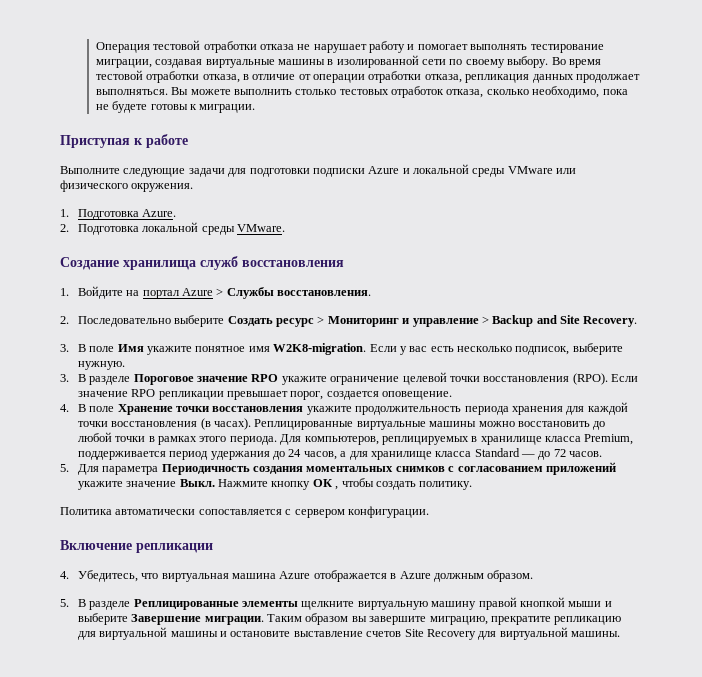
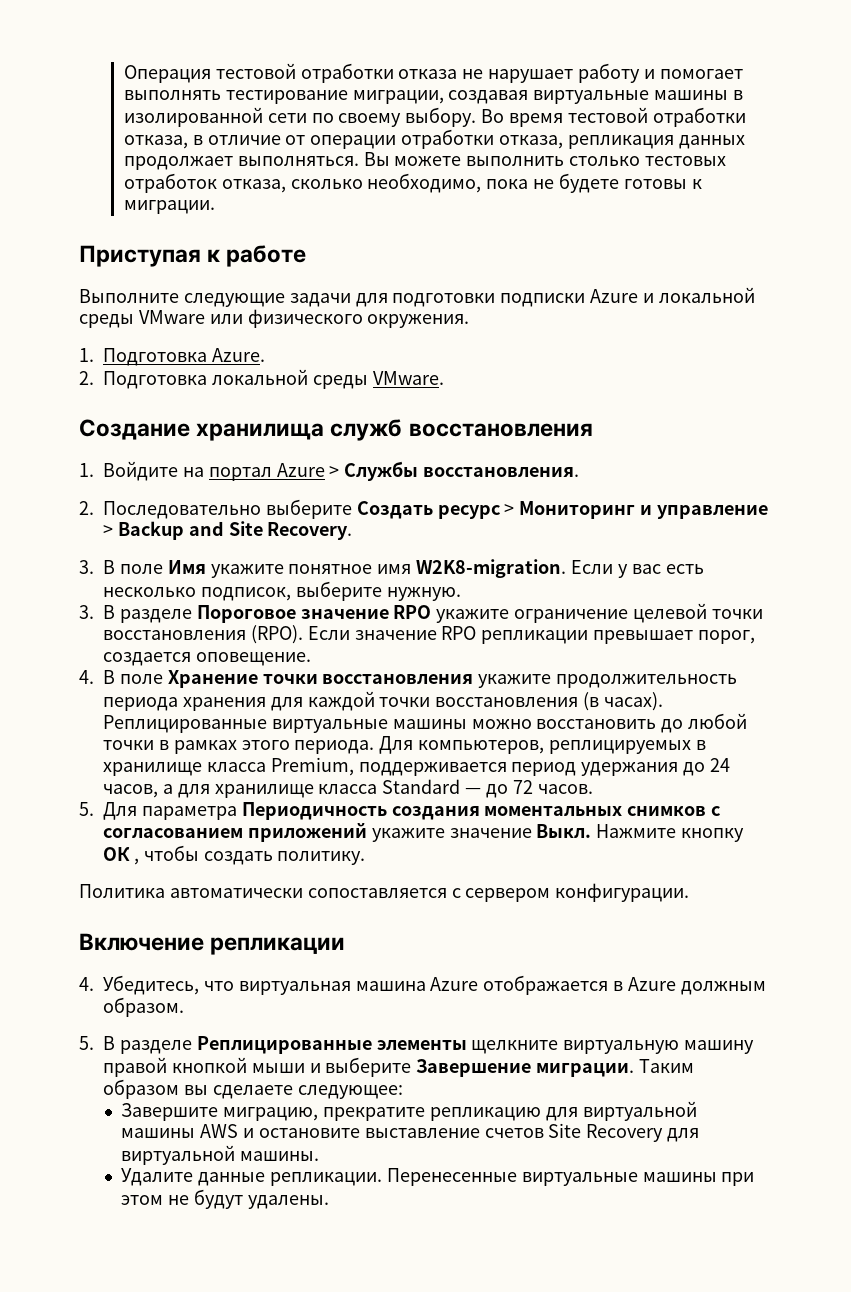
- Таким образом вы завершите миграцию, прекратите репликацию для виртуальной машины и остановите выставление счетов Site Recovery для виртуальной машины.
+ Таким образом вы сделаете следующее:
+ Завершите миграцию, прекратите репликацию для виртуальной машины AWS и остановите выставление счетов Site Recovery для виртуальной машины.
+ Удалите данные репликации. Перенесенные виртуальные машины при этом не будут удалены.

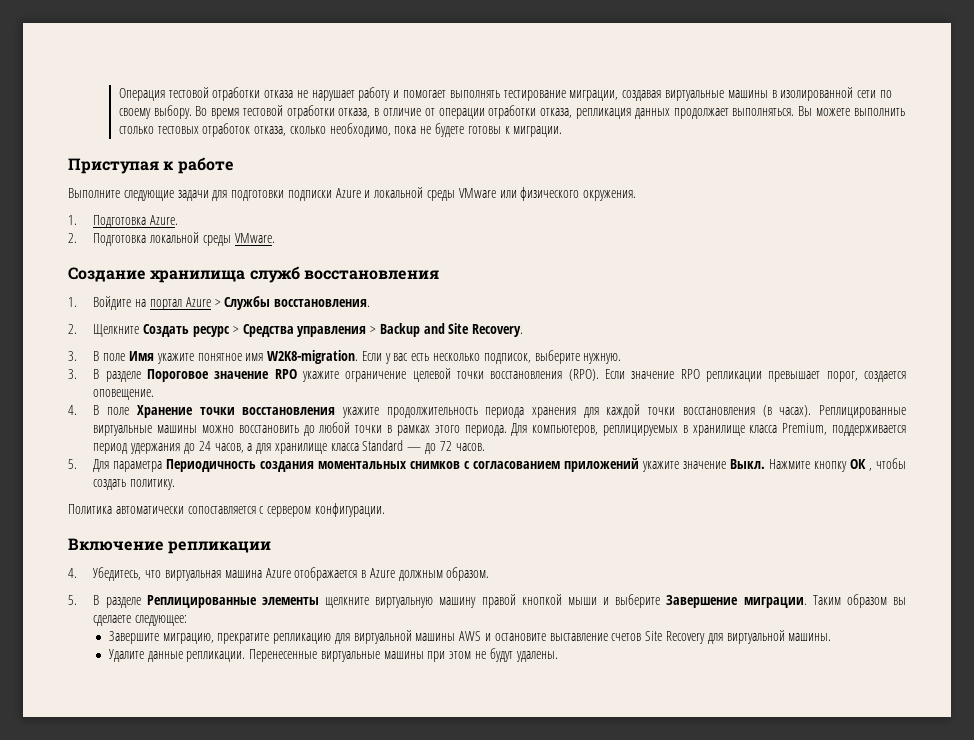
- 2. Последовательно выберите Создать ресурс > Мониторинг и управление > Backup and Site Recovery.
+ 2. Щелкните Создать ресурс > Средства управления > Backup and Site Recovery.

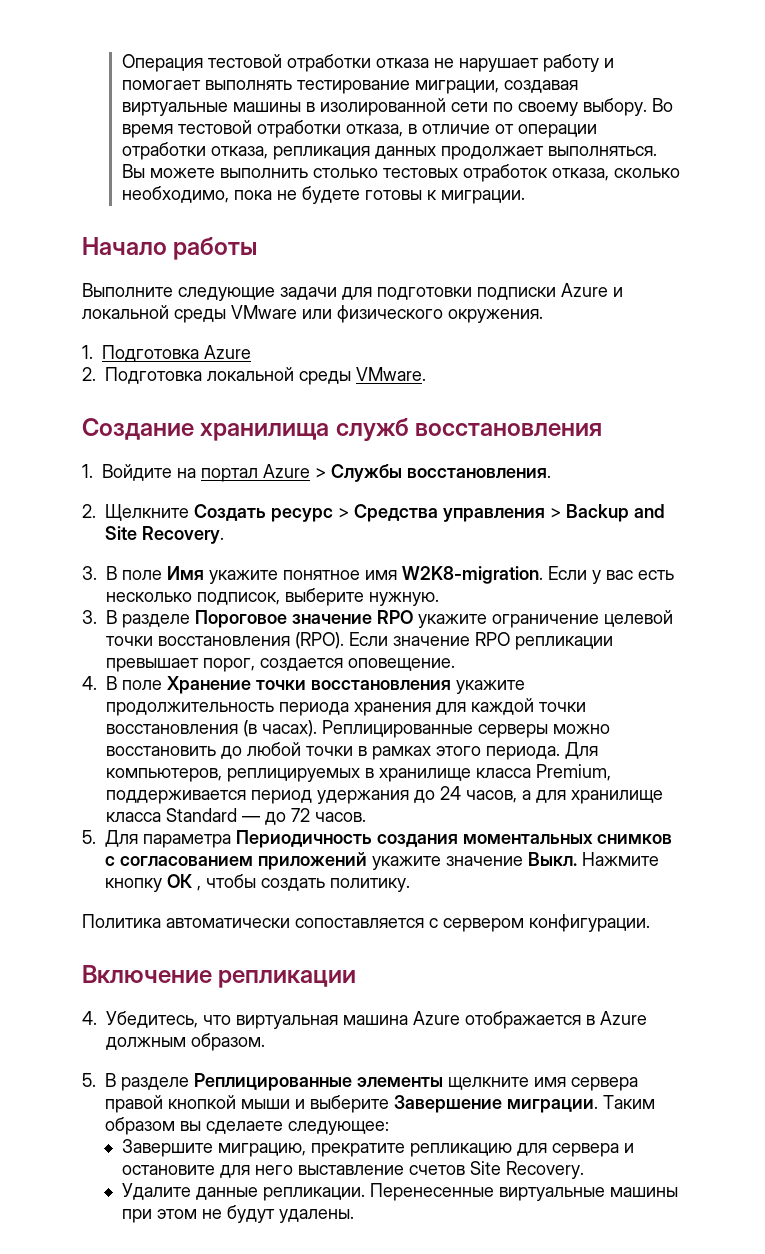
- Приступая к работе
+ Начало работы
- 1. Подготовка Azure.
+ 1. Подготовка Azure
- Реплицированные виртуальные машины можно восстановить до любой точки в рамках этого периода.
+ Реплицированные серверы можно восстановить до любой точки в рамках этого периода.
- 5. В разделе Реплицированные элементы щелкните виртуальную машину правой кнопкой мыши и выберите Завершение миграции.
+ 5. В разделе Реплицированные элементы щелкните имя сервера правой кнопкой мыши и выберите Завершение миграции.
- Завершите миграцию, прекратите репликацию для виртуальной машины AWS и остановите выставление счетов Site Recovery для виртуальной машины.
+ Завершите миграцию, прекратите репликацию для сервера и остановите для него выставление счетов Site Recovery.

